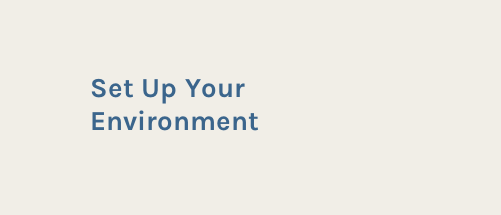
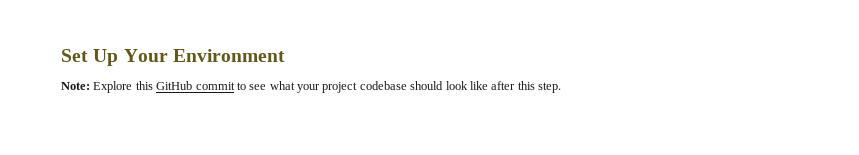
+ Note: Explore this GitHub commit to see what your project codebase should look like after this step.

